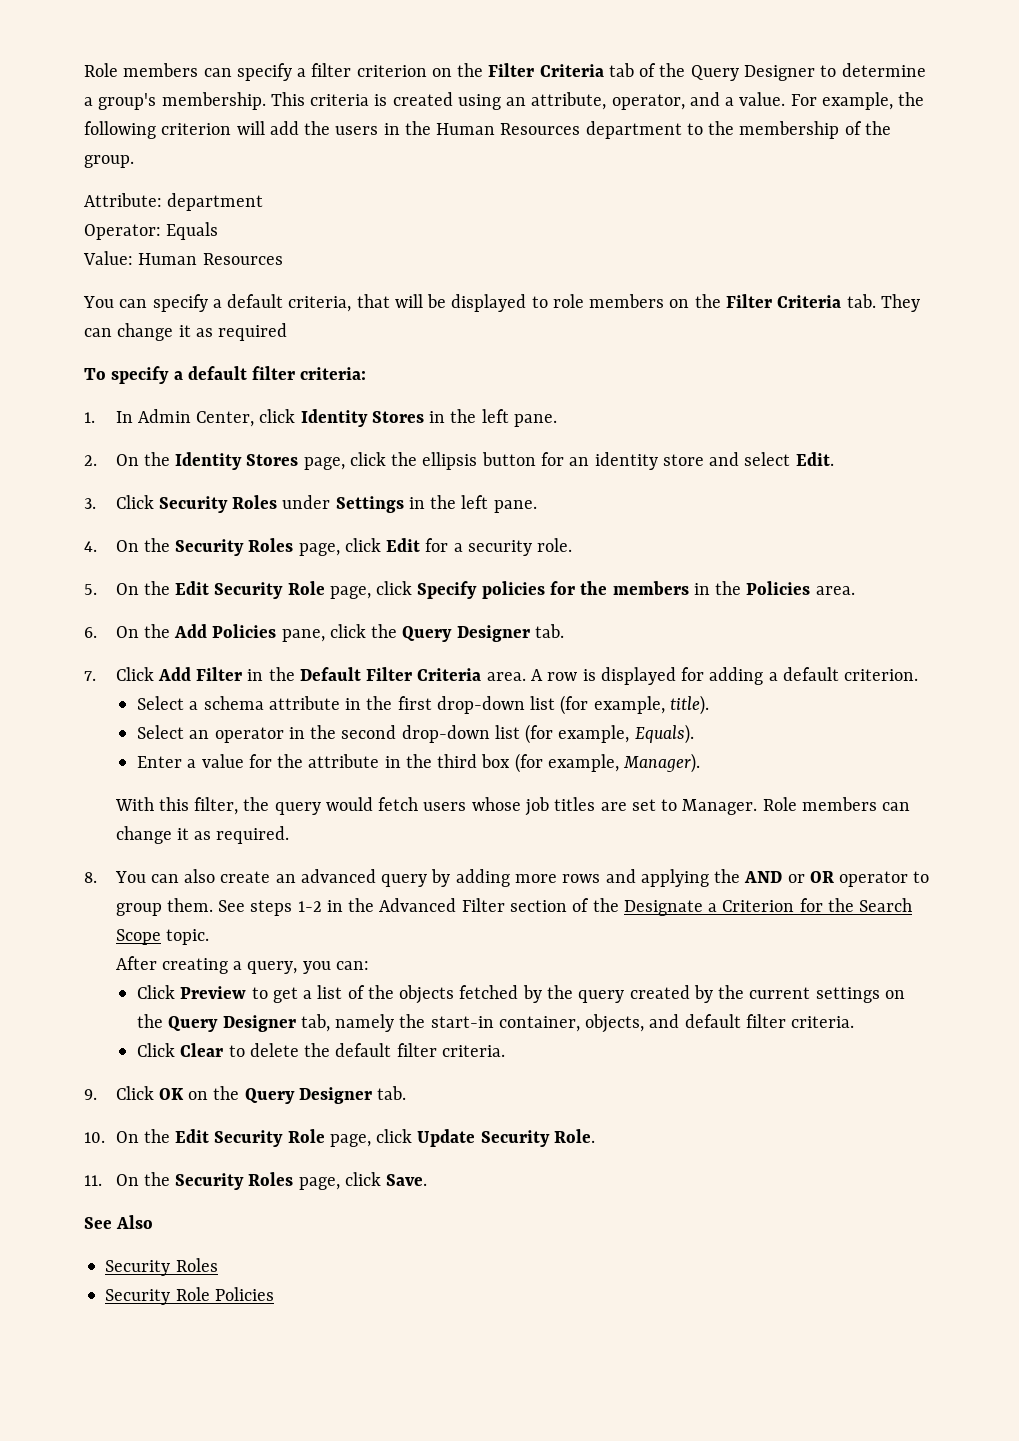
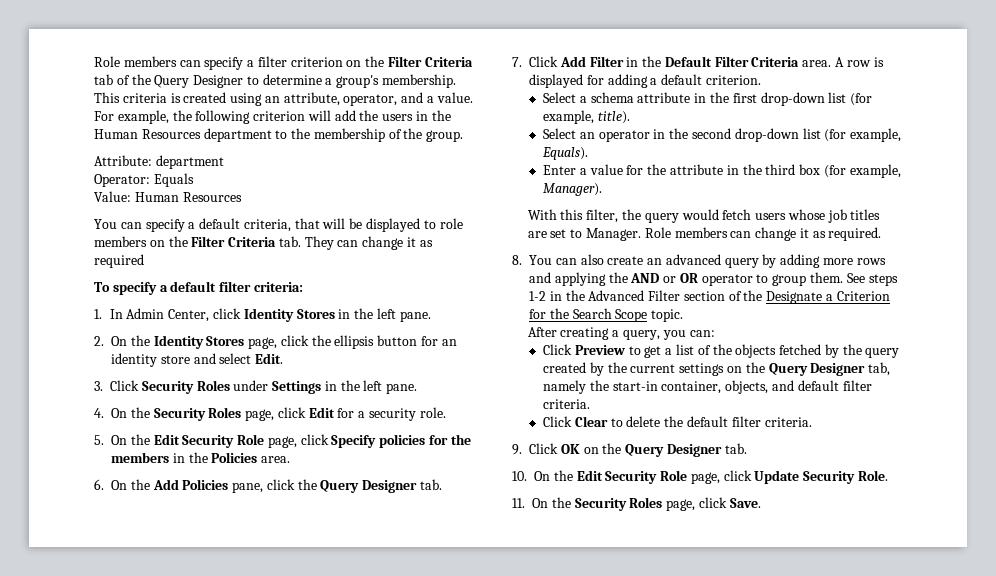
- See Also
- Security Roles
- Security Role Policies

